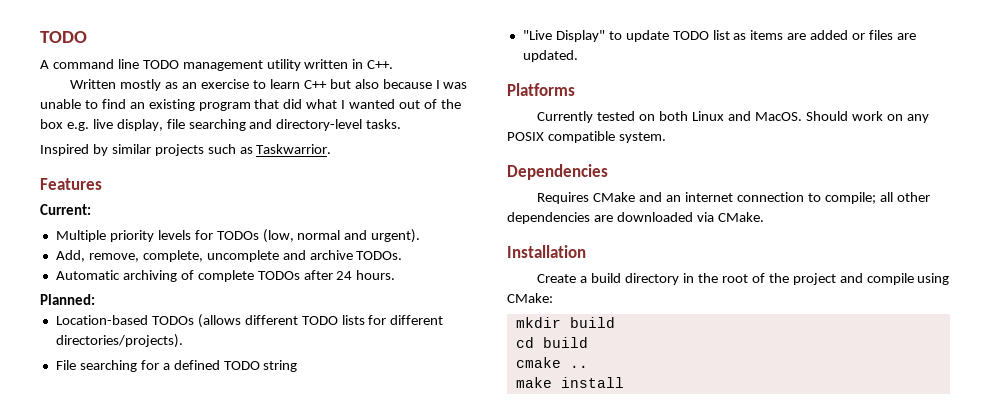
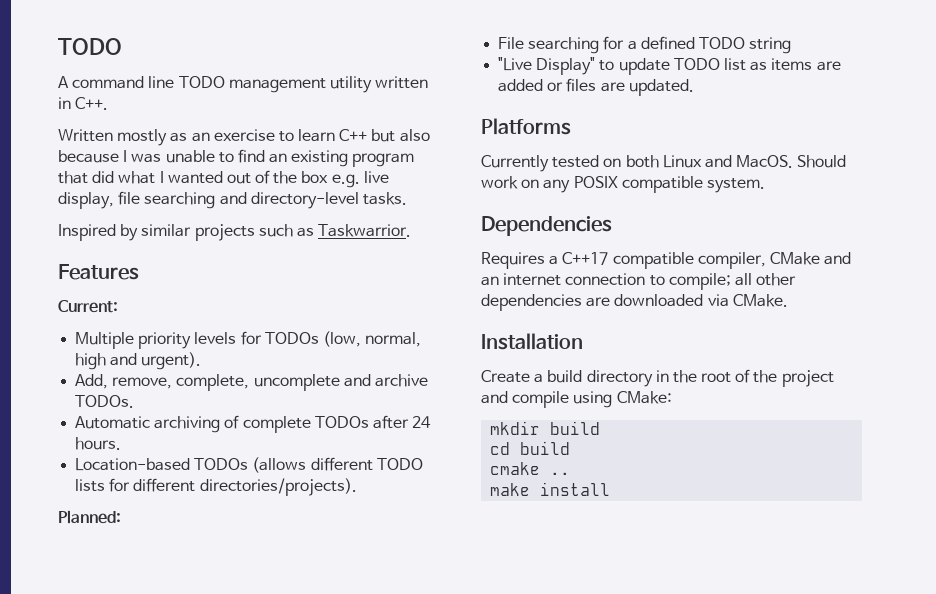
- Multiple priority levels for TODOs (low, normal and urgent).
+ Multiple priority levels for TODOs (low, normal, high and urgent).
- Planned:
+ Planned:
- Requires CMake and an internet connection to compile; all other dependencies are downloaded via CMake.
+ Requires a C++17 compatible compiler, CMake and an internet connection to compile; all other dependencies are downloaded via CMake.

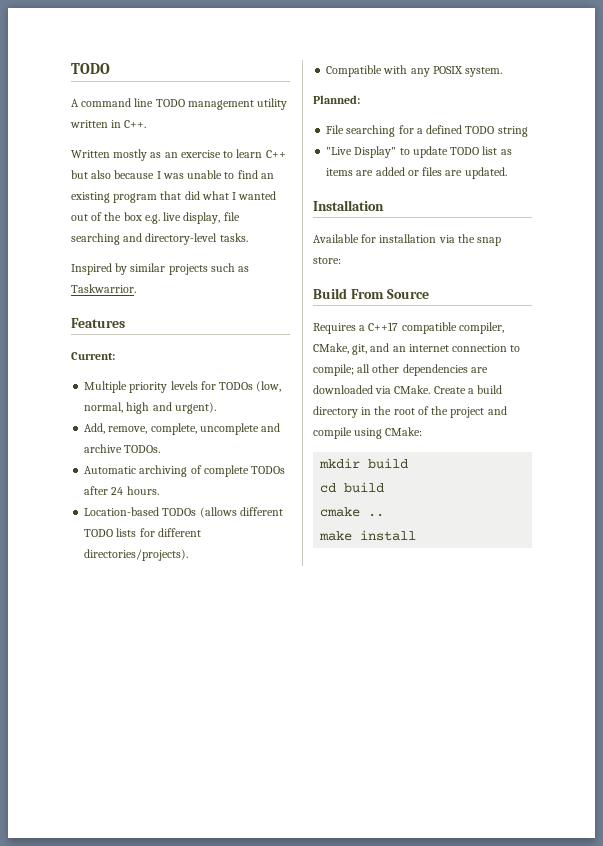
+ Compatible with any POSIX system.
- Platforms
- Currently tested on both Linux and MacOS. Should work on any POSIX compatible system.
- Dependencies
+ Installation
+ Available for installation via the snap store:
+ Build From Source
- Requires a C++17 compatible compiler, CMake and an internet connection to compile; all other dependencies are downloaded via CMake.
- Installation
- Create a build directory in the root of the project and compile using CMake:
+ Requires a C++17 compatible compiler, CMake, git, and an internet connection to compile; all other dependencies are downloaded via CMake. Create a build directory in the root of the project and compile using CMake:

